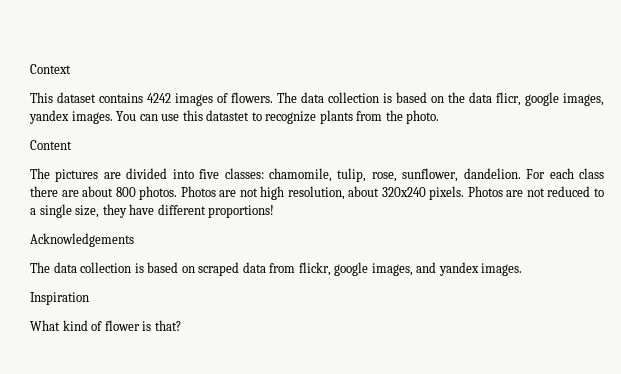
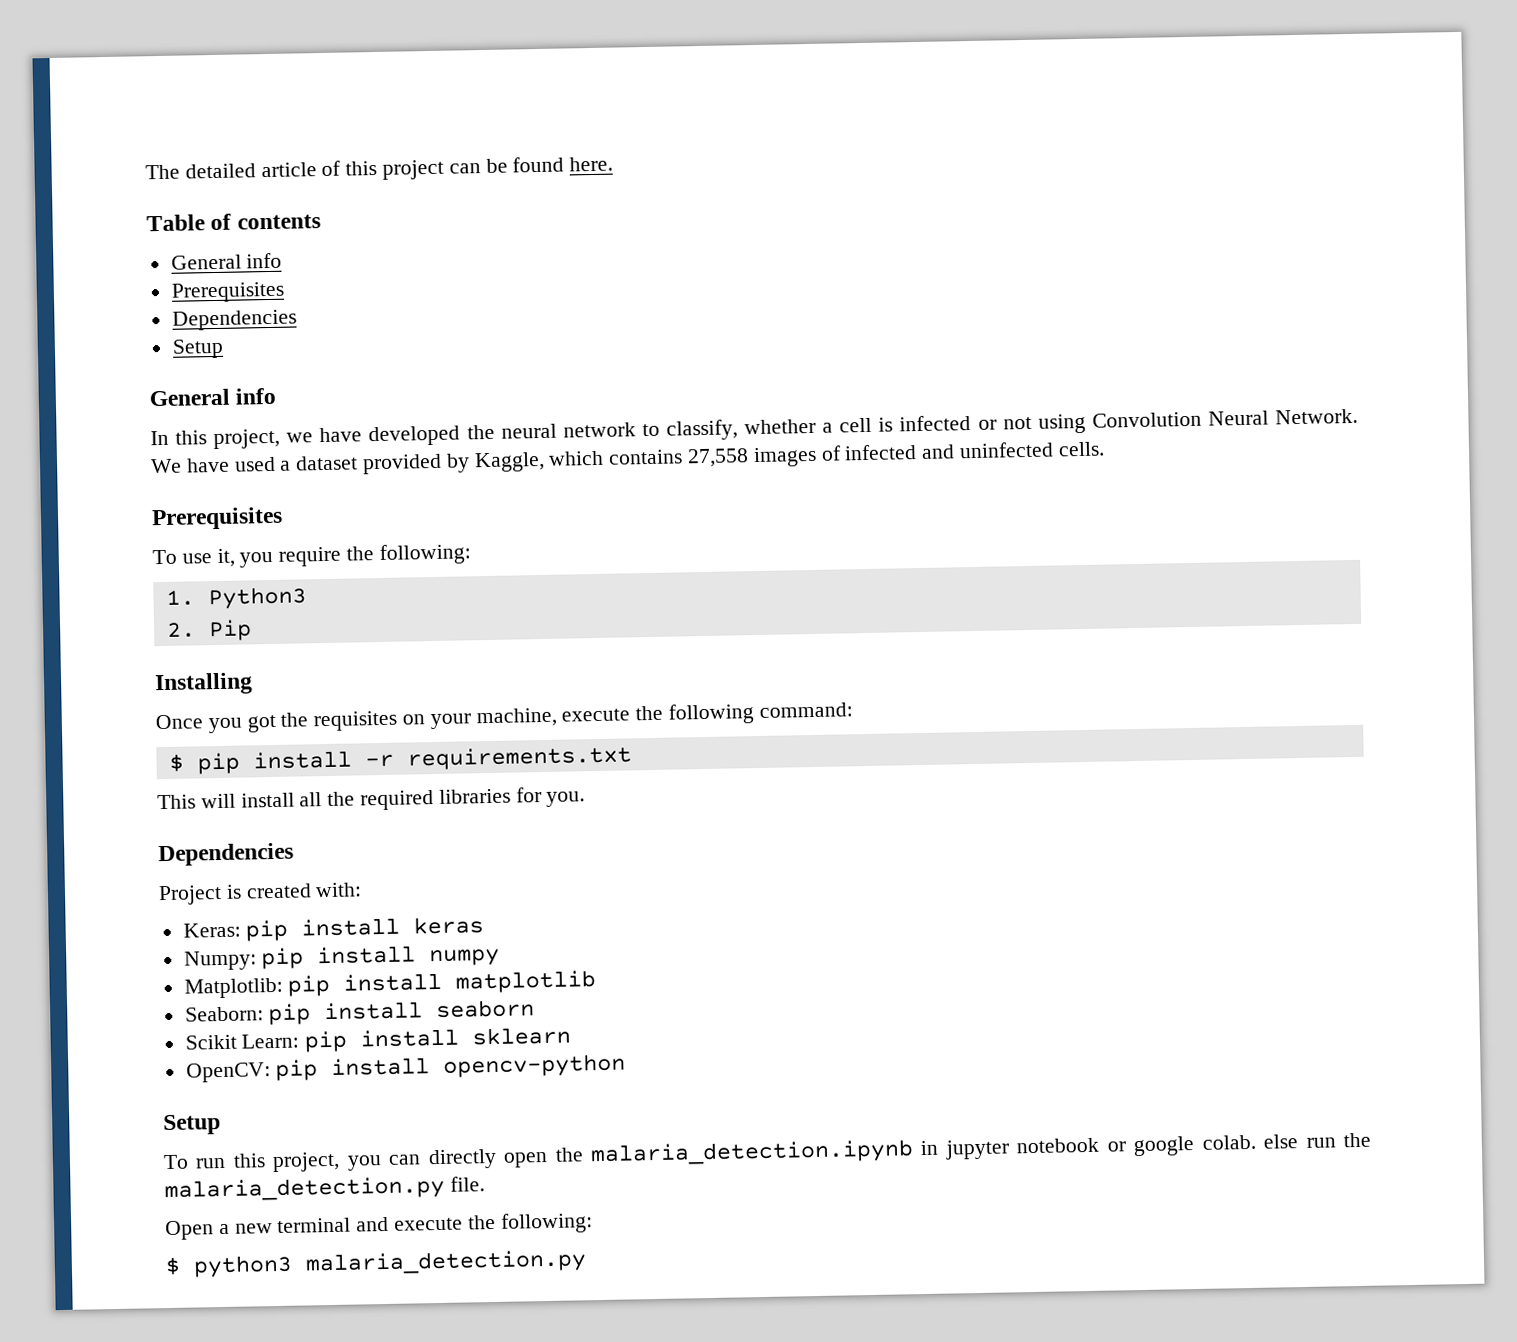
- Context
- This dataset contains 4242 images of flowers. The data collection is based on the data flicr, google images, yandex images. You can use this datastet to recognize plants from the photo.
- Content
- The pictures are divided into five classes: chamomile, tulip, rose, sunflower, dandelion. For each class there are about 800 photos. Photos are not high resolution, about 320x240 pixels. Photos are not reduced to a single size, they have different proportions!
- Acknowledgements
- The data collection is based on scraped data from flickr, google images, and yandex images.
- Inspiration
- What kind of flower is that?
+ The detailed article of this project can be found here.
+ Table of contents
+ General info
+ Prerequisites
+ Dependencies
+ Setup
+ General info
+ In this project, we have developed the neural network to classify, whether a cell is infected or not using Convolution Neural Network. We have used a dataset provided by Kaggle, which contains 27,558 images of infected and uninfected cells.
+ Prerequisites
+ To use it, you require the following:
+ 1. Python3
+ 2. Pip
+ Installing
+ Once you got the requisites on your machine, execute the following command:
+ $ pip install -r requirements.txt
+ This will install all the required libraries for you.
+ Dependencies
+ Project is created with:
+ Keras: pip install keras
+ Numpy: pip install numpy
+ Matplotlib: pip install matplotlib
+ Seaborn: pip install seaborn
+ Scikit Learn: pip install sklearn
+ OpenCV: pip install opencv-python
+ Setup
+ To run this project, you can directly open the malaria_detection.ipynb in jupyter notebook or google colab. else run the malaria_detection.py file.
+ Open a new terminal and execute the following:
+ $ python3 malaria_detection.py

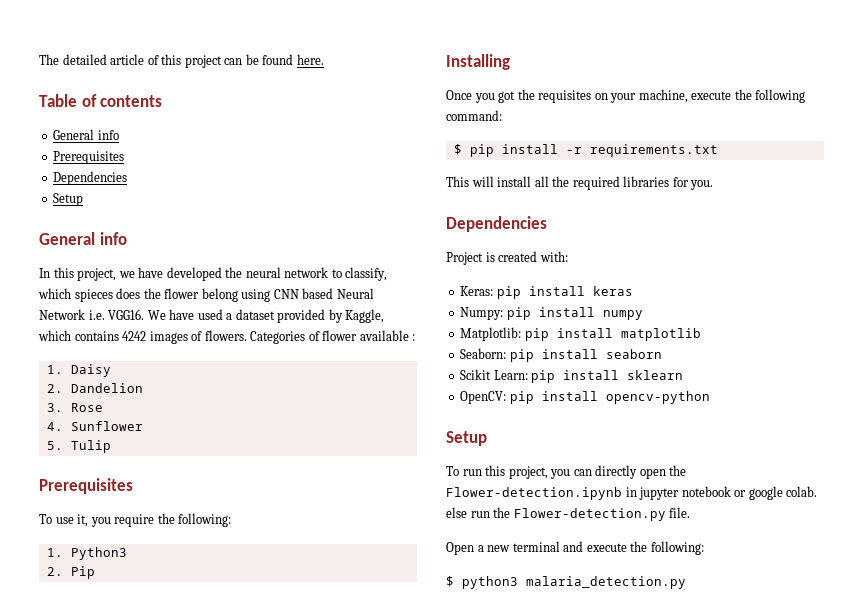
- In this project, we have developed the neural network to classify, whether a cell is infected or not using Convolution Neural Network.
+ In this project, we have developed the neural network to classify, which spieces does the flower belong using CNN based Neural Network i.e. VGG16.
- We have used a dataset provided by Kaggle, which contains 27,558 images of infected and uninfected cells.
+ We have used a dataset provided by Kaggle, which contains 4242 images of flowers. Categories of flower available :
+ 1. Daisy
+ 2. Dandelion
+ 3. Rose
+ 4. Sunflower
+ 5. Tulip
- To run this project, you can directly open the malaria_detection.ipynb in jupyter notebook or google colab. else run the malaria_detection.py file.
+ To run this project, you can directly open the Flower-detection.ipynb in jupyter notebook or google colab. else run the Flower-detection.py file.

